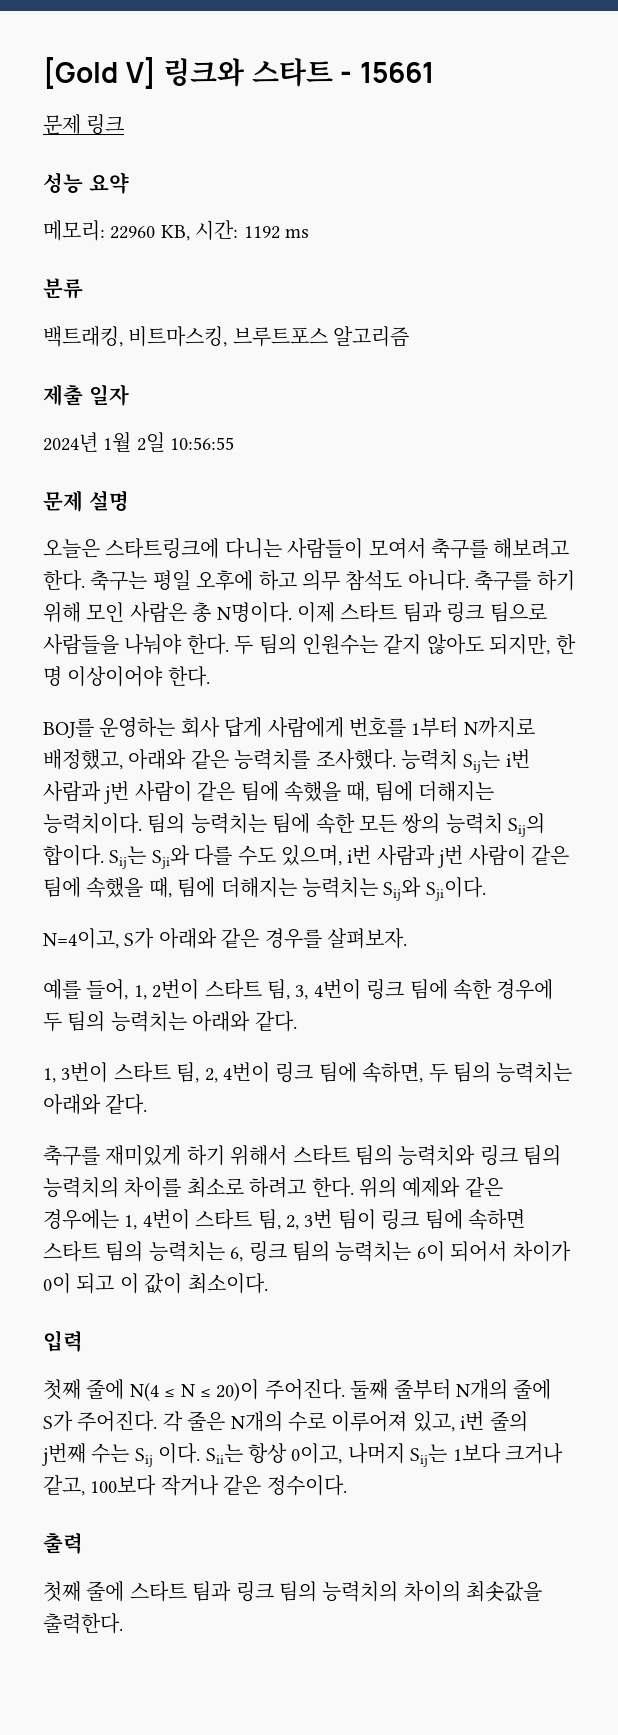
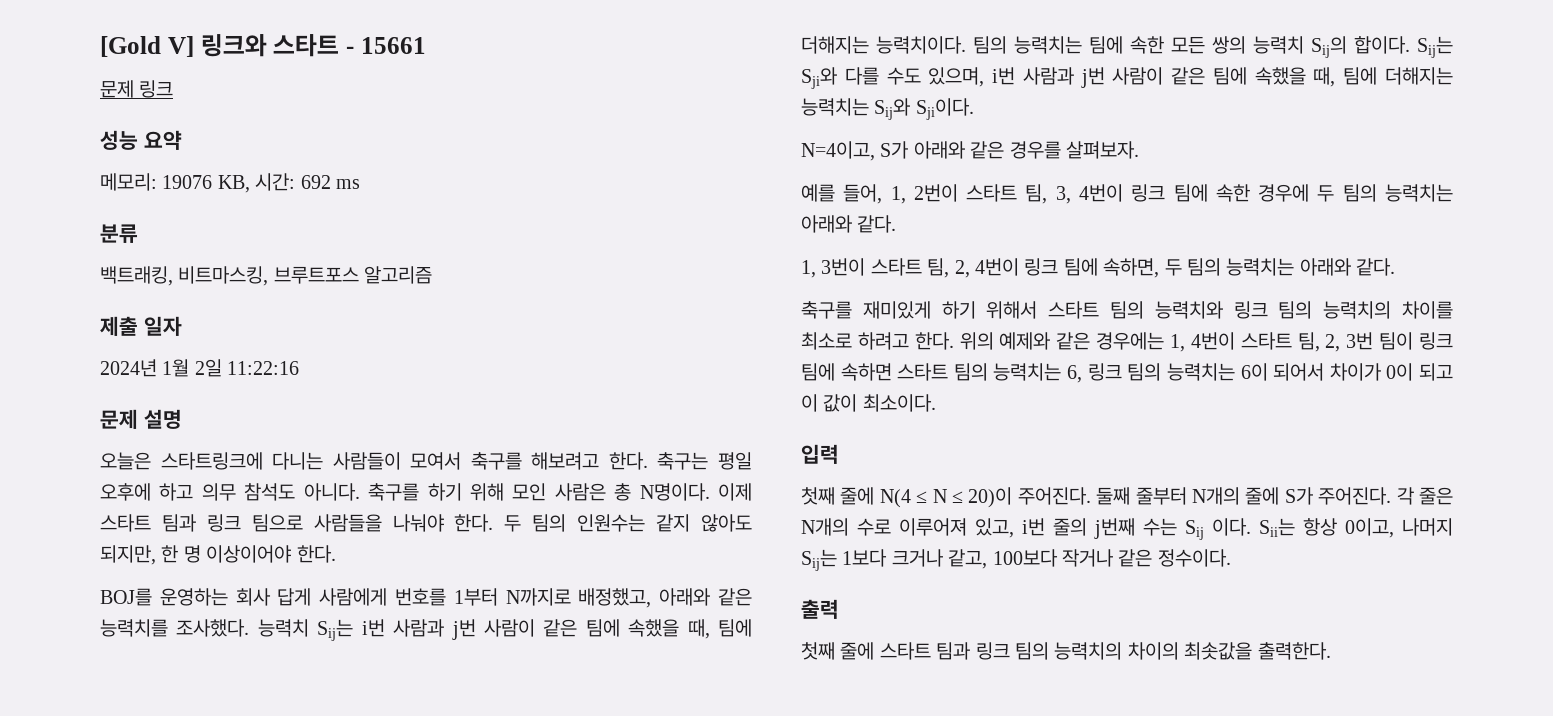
- 메모리: 22960 KB, 시간: 1192 ms
+ 메모리: 19076 KB, 시간: 692 ms
- 2024년 1월 2일 10:56:55
+ 2024년 1월 2일 11:22:16

